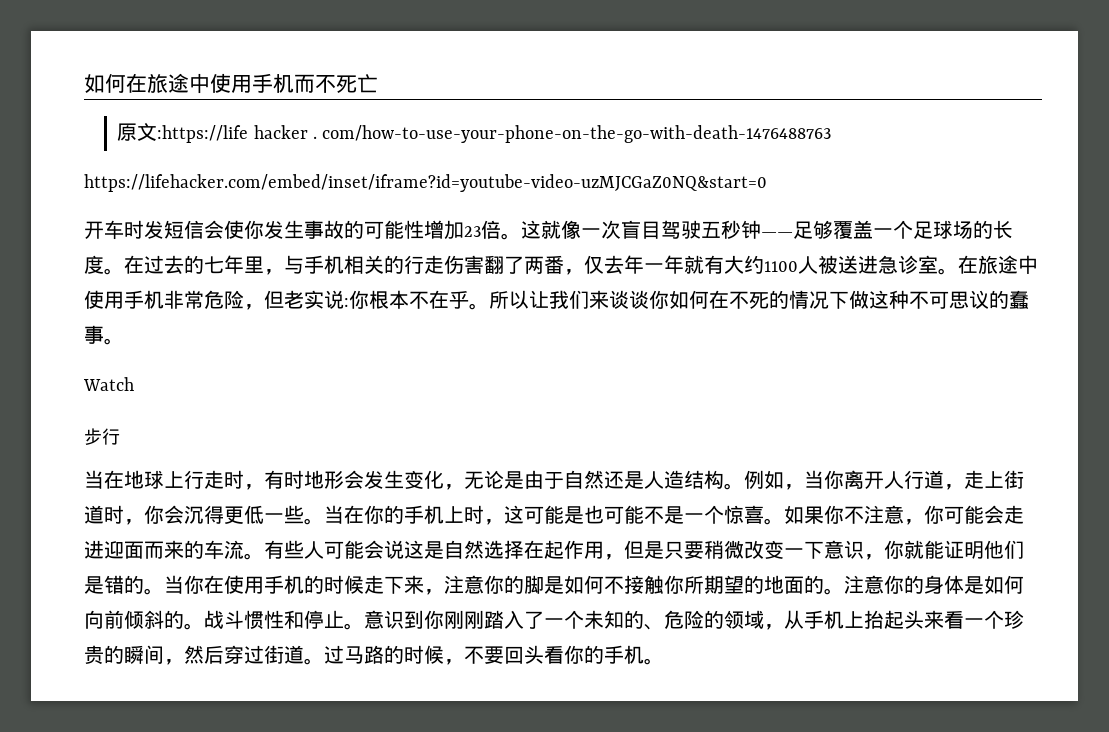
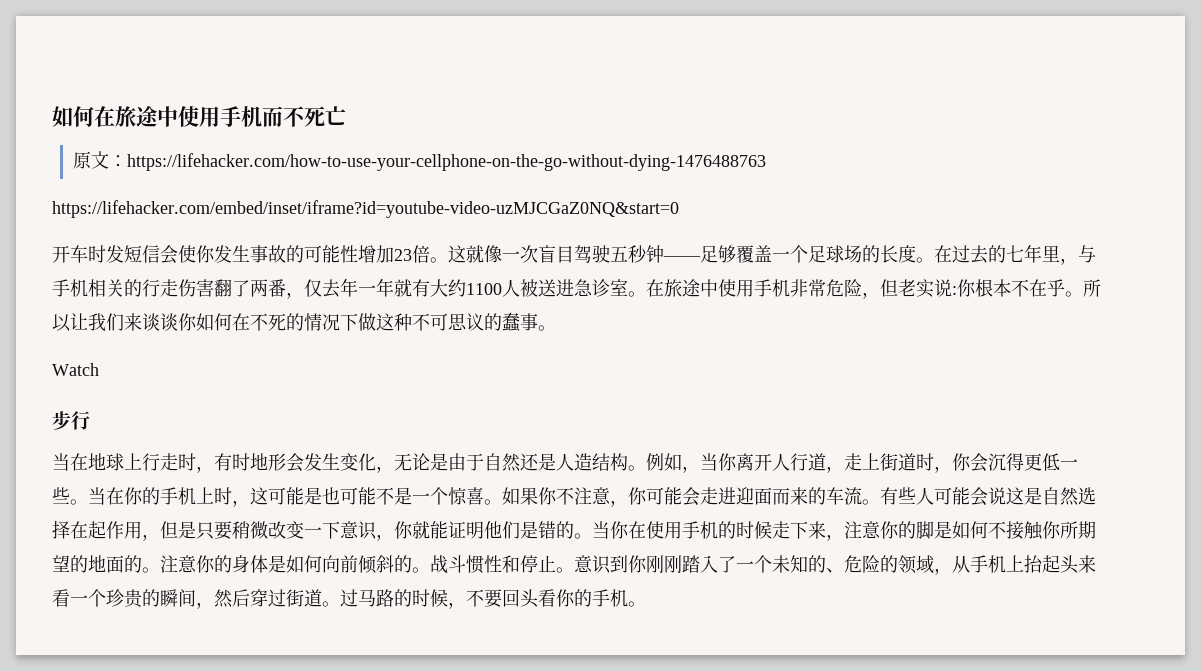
- 原文:https://life hacker . com/how-to-use-your-phone-on-the-go-with-death-1476488763
+ 原文：https://lifehacker.com/how-to-use-your-cellphone-on-the-go-without-dying-1476488763

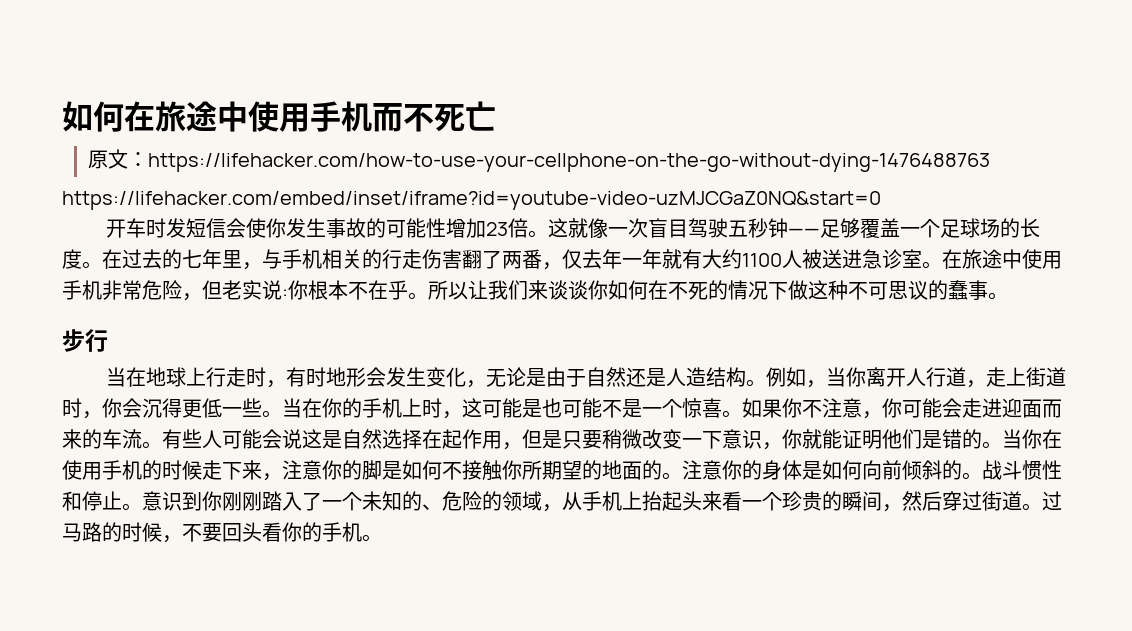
- Watch

